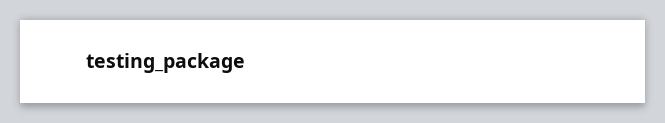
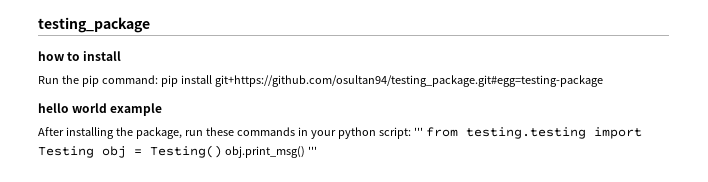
+ how to install
+ Run the pip command: pip install git+https://github.com/osultan94/testing_package.git#egg=testing-package
+ hello world example
+ After installing the package, run these commands in your python script: ''' from testing.testing import Testing obj = Testing() obj.print_msg() '''

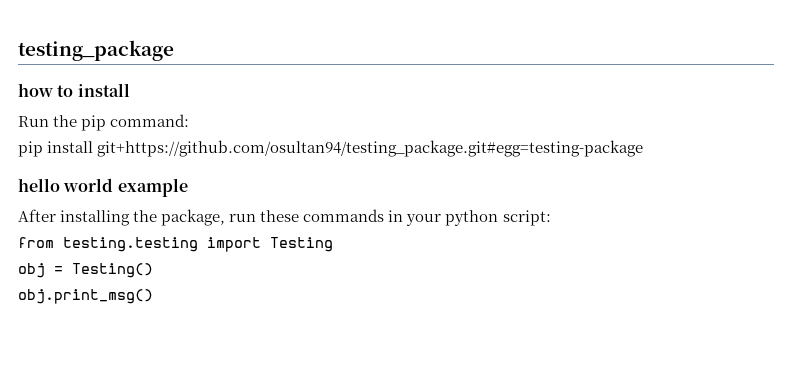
- Run the pip command: pip install git+https://github.com/osultan94/testing_package.git#egg=testing-package
+ Run the pip command:
+ pip install git+https://github.com/osultan94/testing_package.git#egg=testing-package
- After installing the package, run these commands in your python script: ''' from testing.testing import Testing obj = Testing() obj.print_msg() '''
+ After installing the package, run these commands in your python script:
+ from testing.testing import Testing
+ obj = Testing()
+ obj.print_msg()

